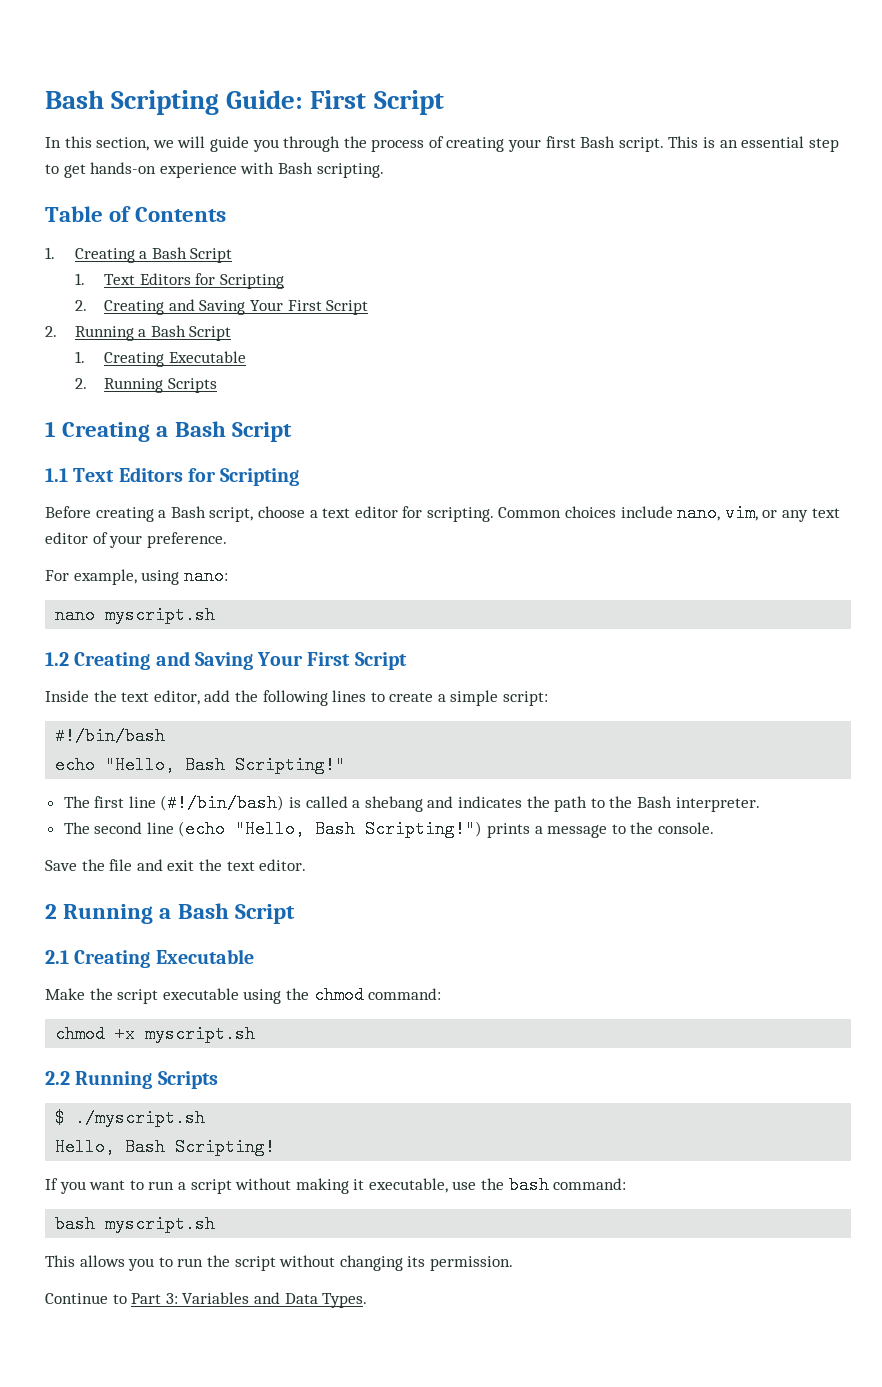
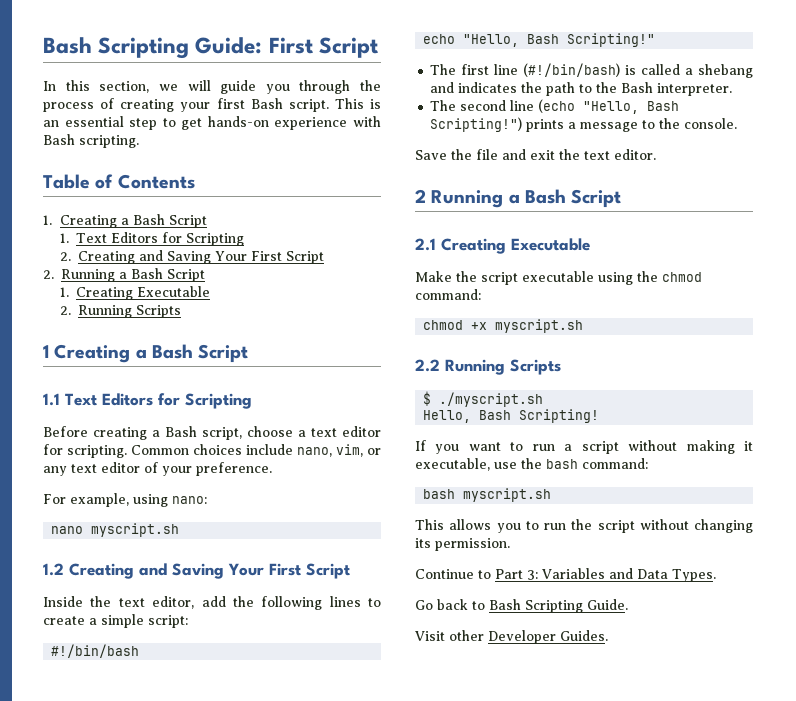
+ Go back to Bash Scripting Guide.
+ Visit other Developer Guides.

